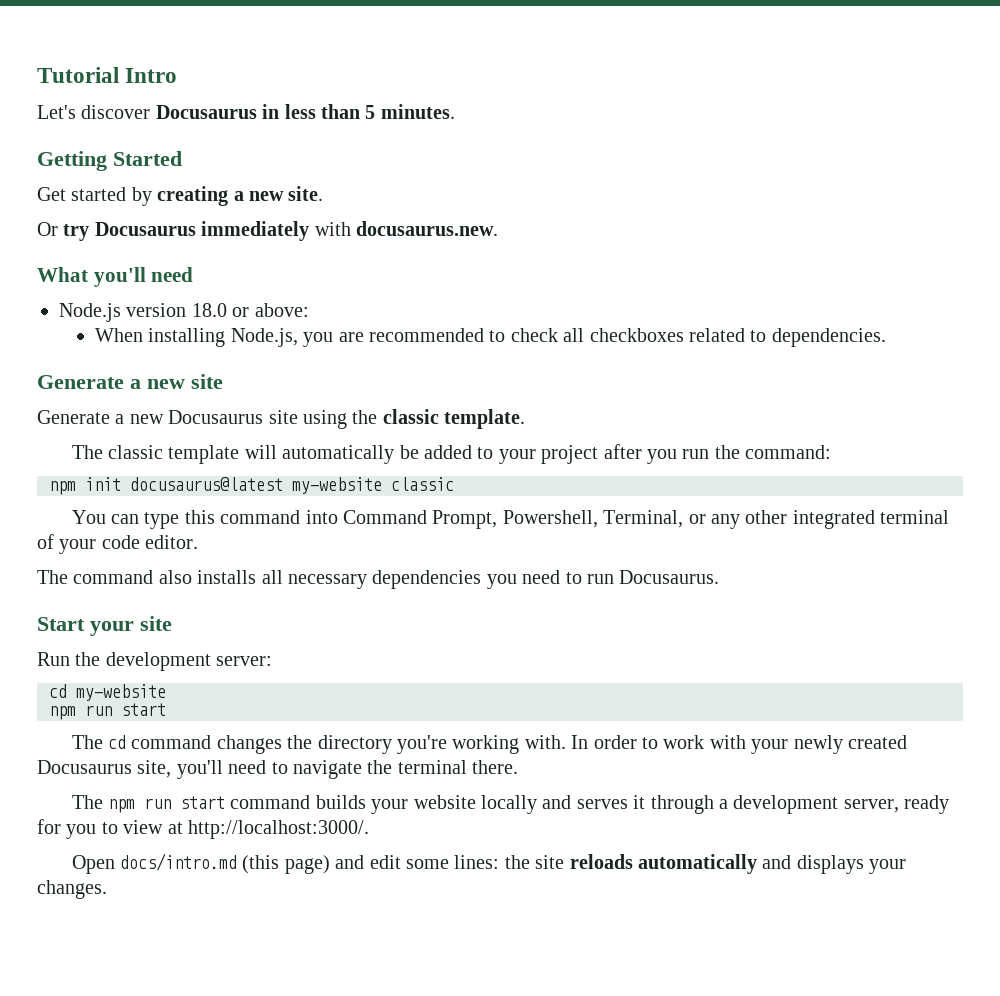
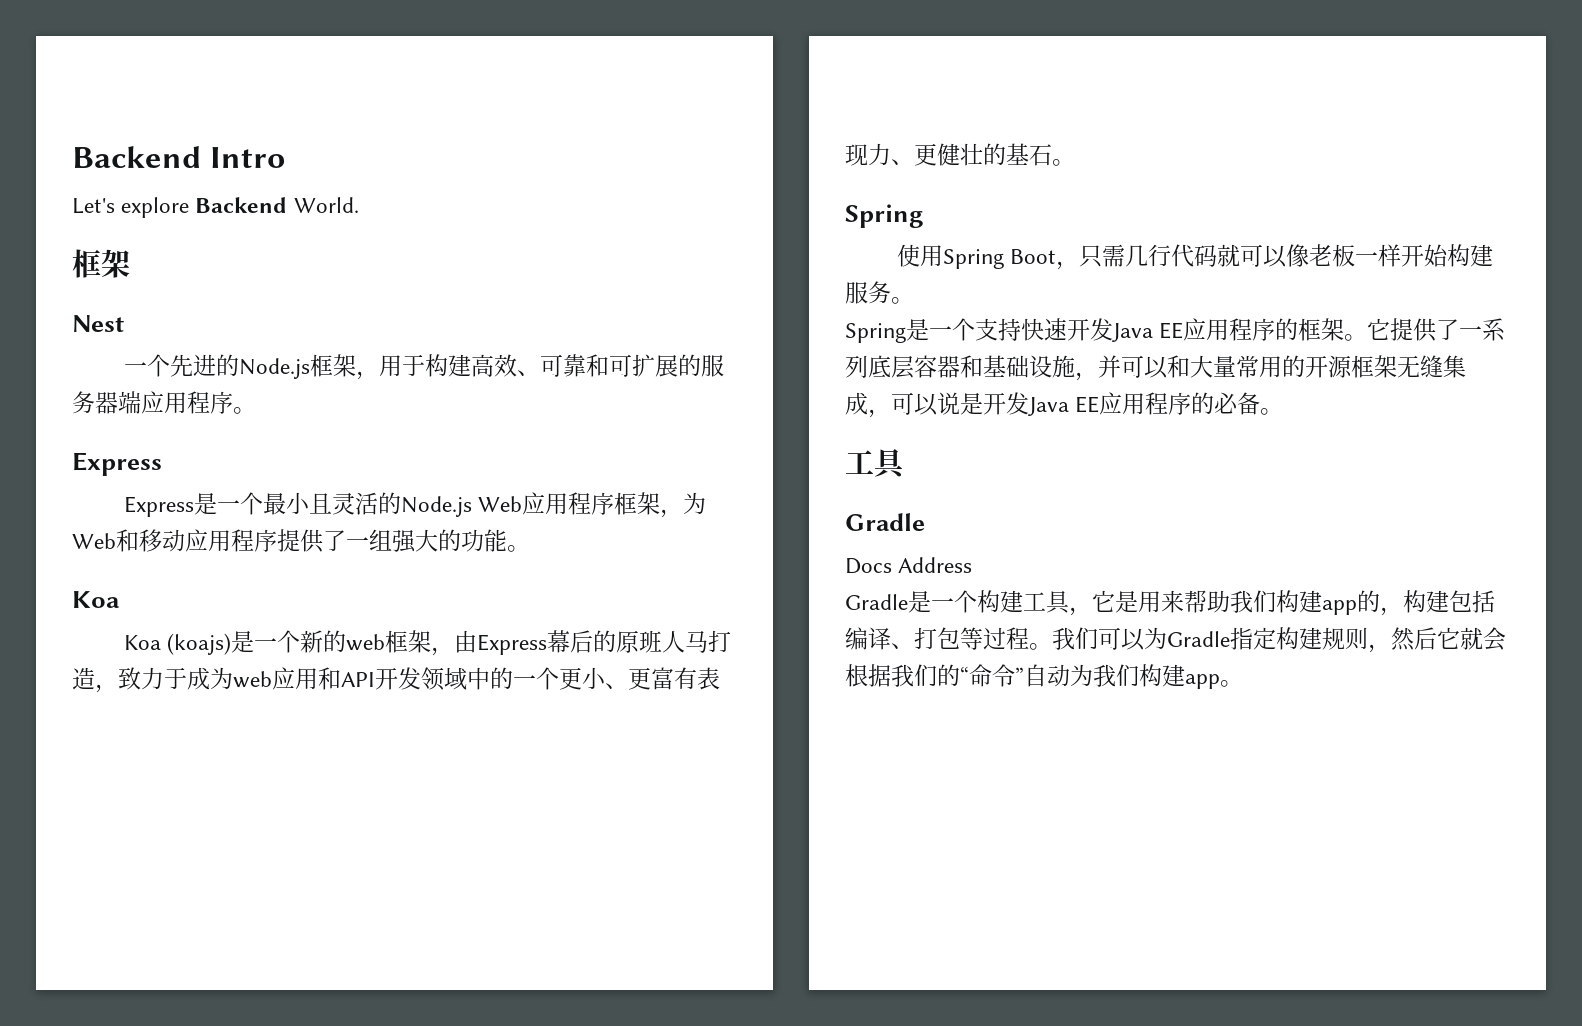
- Tutorial Intro
+ Backend Intro
- Let's discover Docusaurus in less than 5 minutes.
- Getting Started
- Get started by creating a new site.
- Or try Docusaurus immediately with docusaurus.new.
- What you'll need
- Node.js version 18.0 or above:
- When installing Node.js, you are recommended to check all checkboxes related to dependencies.
- Generate a new site
- Generate a new Docusaurus site using the classic template.
- The classic template will automatically be added to your project after you run the command:
- npm init docusaurus@latest my-website classic
- You can type this command into Command Prompt, Powershell, Terminal, or any other integrated terminal of your code editor.
- The command also installs all necessary dependencies you need to run Docusaurus.
- Start your site
- Run the development server:
- cd my-website
- npm run start
- The cd command changes the directory you're working with. In order to work with your newly created Docusaurus site, you'll need to navigate the terminal there.
- The npm run start command builds your website locally and serves it through a development server, ready for you to view at http://localhost:3000/.
- Open docs/intro.md (this page) and edit some lines: the site reloads automatically and displays your changes.
+ Let's explore Backend World.
+ 框架
+ Nest
+ 一个先进的Node.js框架，用于构建高效、可靠和可扩展的服务器端应用程序。
+ Express
+ Express是一个最小且灵活的Node.js Web应用程序框架，为Web和移动应用程序提供了一组强大的功能。
+ Koa
+ Koa (koajs)是一个新的web框架，由Express幕后的原班人马打造，致力于成为web应用和API开发领域中的一个更小、更富有表现力、更健壮的基石。
+ Spring
+ 使用Spring Boot，只需几行代码就可以像老板一样开始构建服务。
+ Spring是一个支持快速开发Java EE应用程序的框架。它提供了一系列底层容器和基础设施，并可以和大量常用的开源框架无缝集成，可以说是开发Java EE应用程序的必备。
+ 工具
+ Gradle
+ Docs Address
+ Gradle是一个构建工具，它是用来帮助我们构建app的，构建包括编译、打包等过程。我们可以为Gradle指定构建规则，然后它就会根据我们的“命令”自动为我们构建app。

